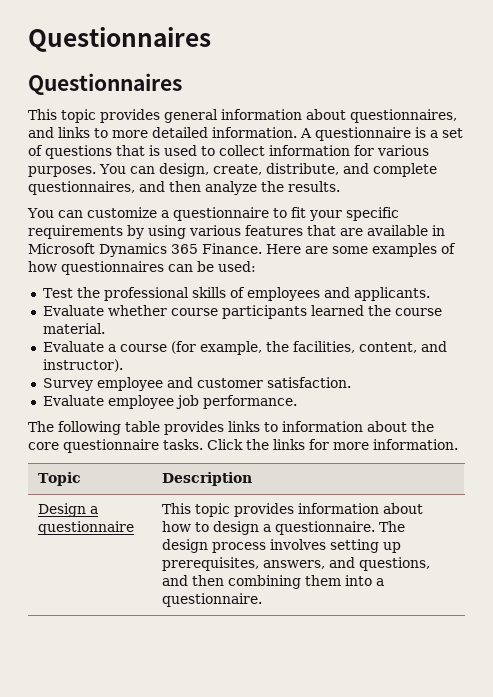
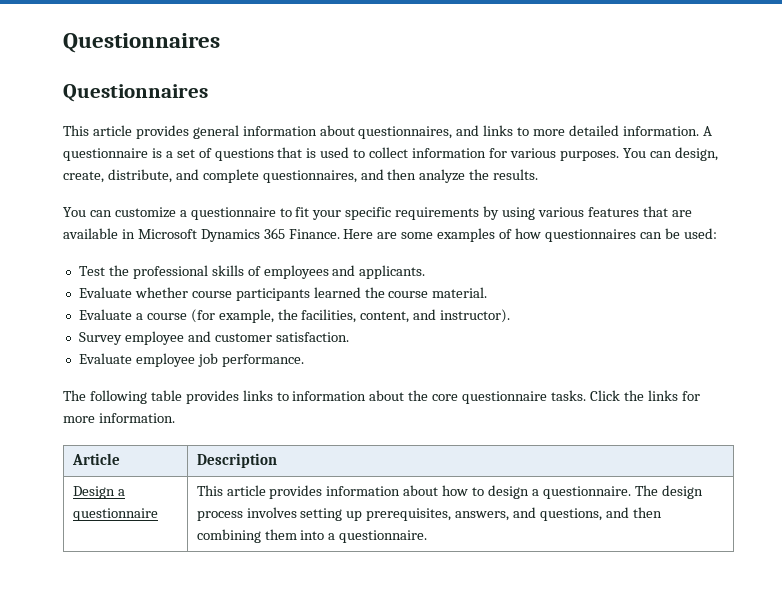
- This topic provides general information about questionnaires, and links to more detailed information.
+ This article provides general information about questionnaires, and links to more detailed information.
- Topic | Description
+ Article | Description
- Design a questionnaire | This topic provides information about how to design a questionnaire. The design process involves setting up prerequisites, answers, and questions, and then combining them into a questionnaire.
+ Design a questionnaire | This article provides information about how to design a questionnaire. The design process involves setting up prerequisites, answers, and questions, and then combining them into a questionnaire.

